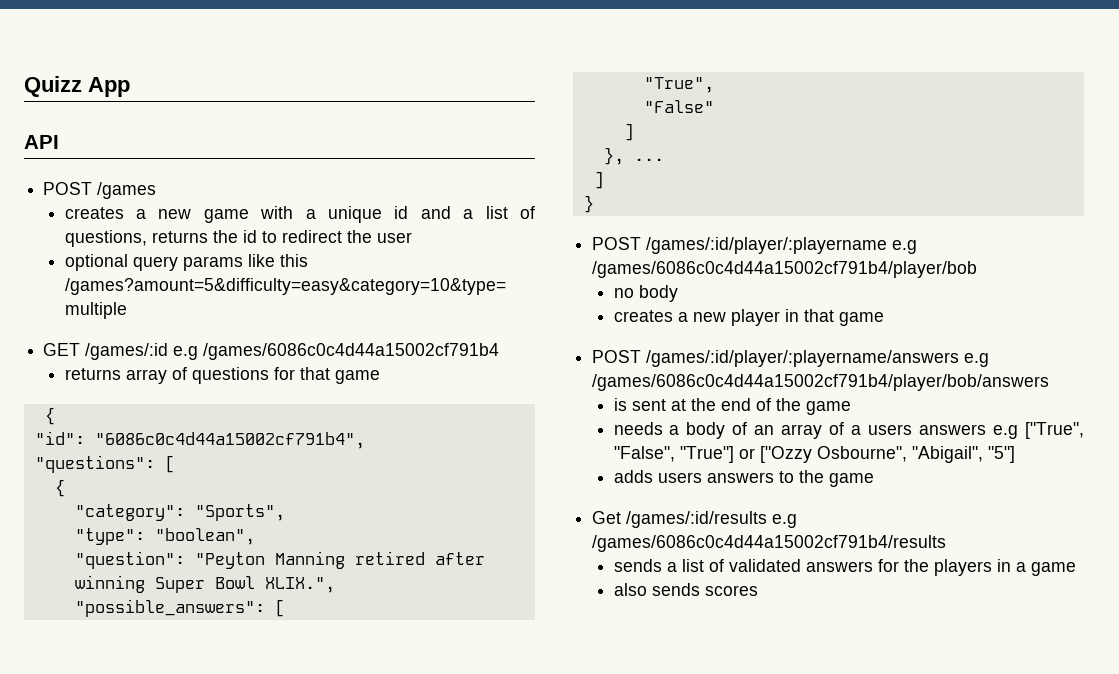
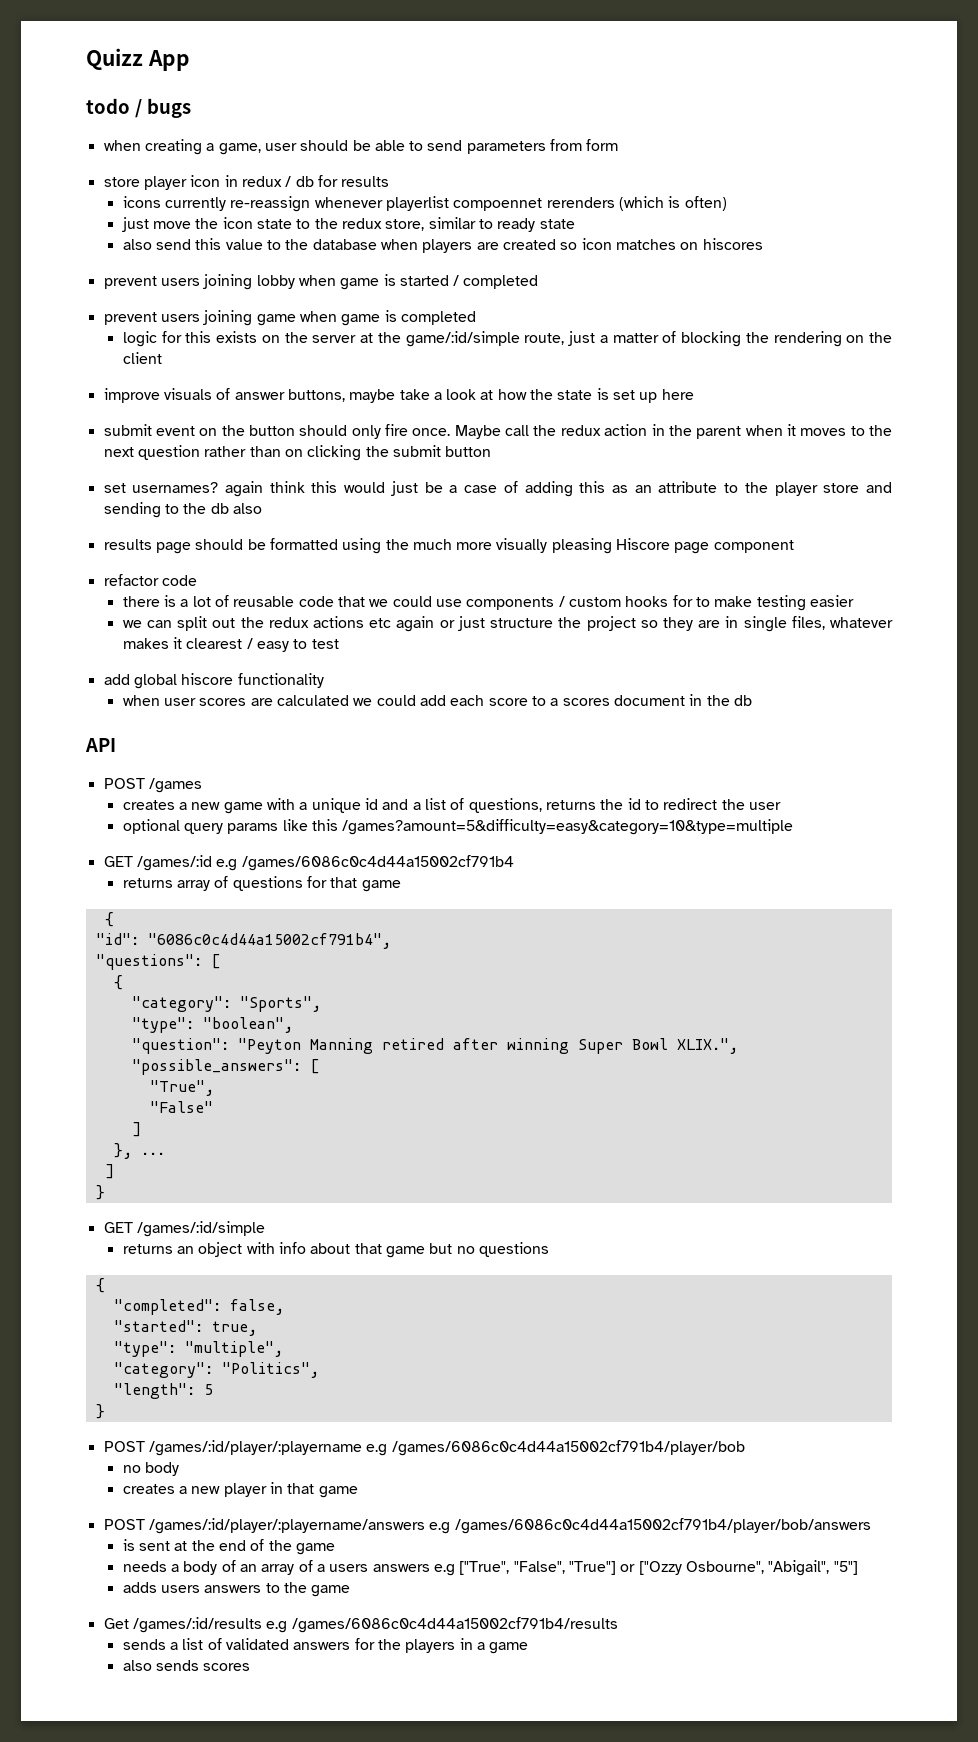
+ todo / bugs
+ when creating a game, user should be able to send parameters from form
+ store player icon in redux / db for results
+ icons currently re-reassign whenever playerlist compoennet rerenders (which is often)
+ just move the icon state to the redux store, similar to ready state
+ also send this value to the database when players are created so icon matches on hiscores
+ prevent users joining lobby when game is started / completed
+ prevent users joining game when game is completed
+ logic for this exists on the server at the game/:id/simple route, just a matter of blocking the rendering on the client
+ improve visuals of answer buttons, maybe take a look at how the state is set up here
+ submit event on the button should only fire once. Maybe call the redux action in the parent when it moves to the next question rather than on clicking the submit button
+ set usernames? again think this would just be a case of adding this as an attribute to the player store and sending to the db also
+ results page should be formatted using the much more visually pleasing Hiscore page component
+ refactor code
+ there is a lot of reusable code that we could use components / custom hooks for to make testing easier
+ we can split out the redux actions etc again or just structure the project so they are in single files, whatever makes it clearest / easy to test
+ add global hiscore functionality
+ when user scores are calculated we could add each score to a scores document in the db
+ GET /games/:id/simple
+ returns an object with info about that game but no questions
+ {
+ "completed": false,
+ "started": true,
+ "type": "multiple",
+ "category": "Politics",
+ "length": 5
+ }

